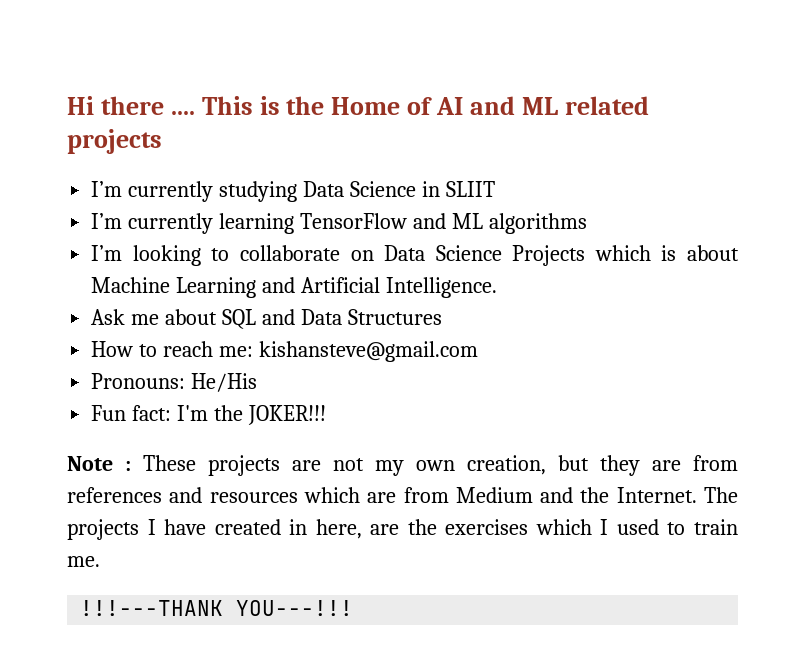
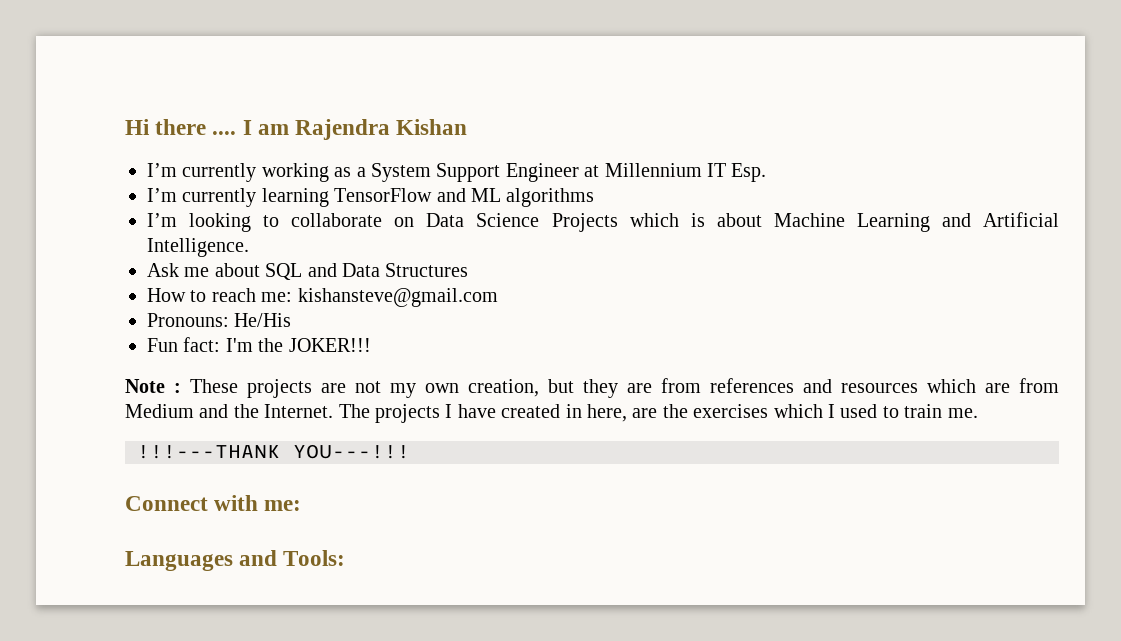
- This is the Home of AI and ML related projects
- I’m currently studying Data Science in SLIIT
+ I am Rajendra Kishan
+ I’m currently working as a System Support Engineer at Millennium IT Esp.
+ Connect with me:
+ Languages and Tools:

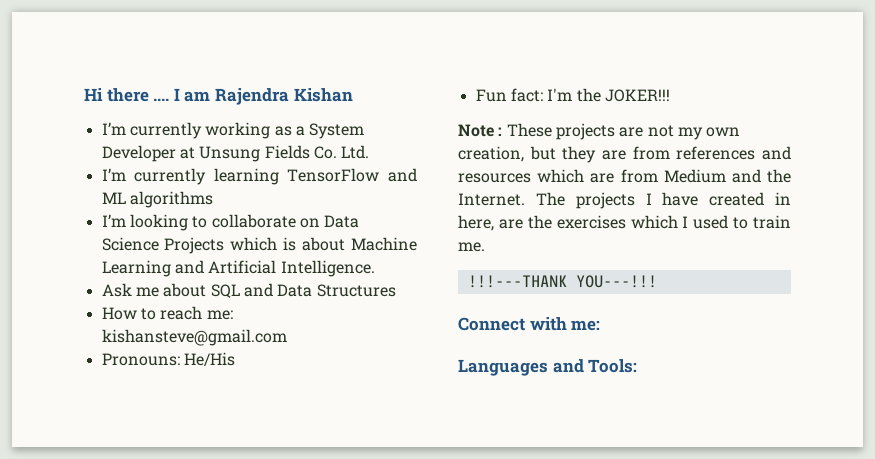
- I’m currently working as a System Support Engineer at Millennium IT Esp.
+ I’m currently working as a System Developer at Unsung Fields Co. Ltd.

